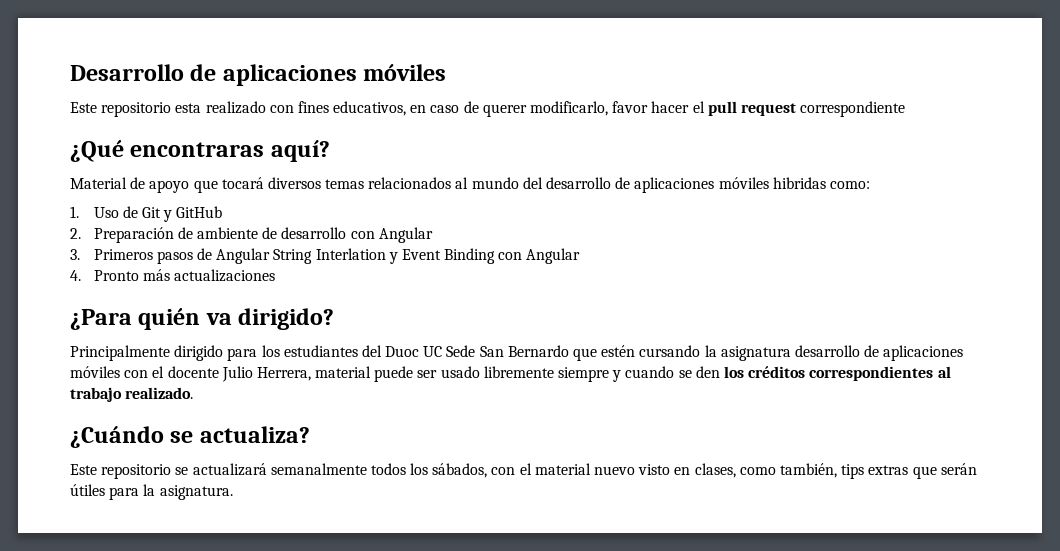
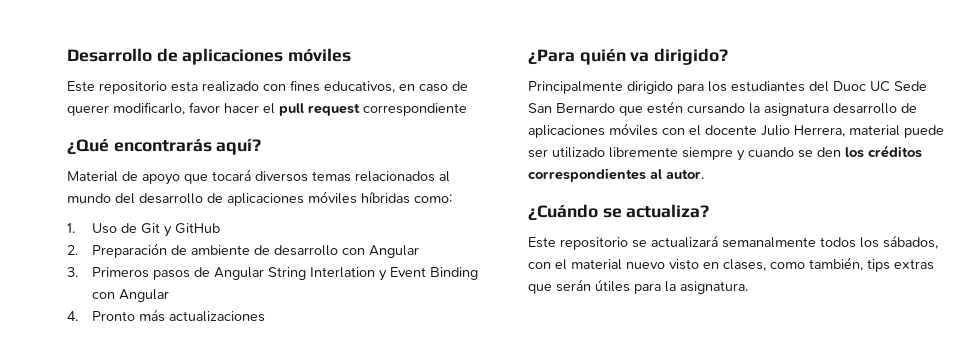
- ¿Qué encontraras aquí?
+ ¿Qué encontrarás aquí?
- Material de apoyo que tocará diversos temas relacionados al mundo del desarrollo de aplicaciones móviles hibridas como:
+ Material de apoyo que tocará diversos temas relacionados al mundo del desarrollo de aplicaciones móviles híbridas como:
- Principalmente dirigido para los estudiantes del Duoc UC Sede San Bernardo que estén cursando la asignatura desarrollo de aplicaciones móviles con el docente Julio Herrera, material puede ser usado libremente siempre y cuando se den los créditos correspondientes al trabajo realizado.
+ Principalmente dirigido para los estudiantes del Duoc UC Sede San Bernardo que estén cursando la asignatura desarrollo de aplicaciones móviles con el docente Julio Herrera, material puede ser utilizado libremente siempre y cuando se den los créditos correspondientes al autor.

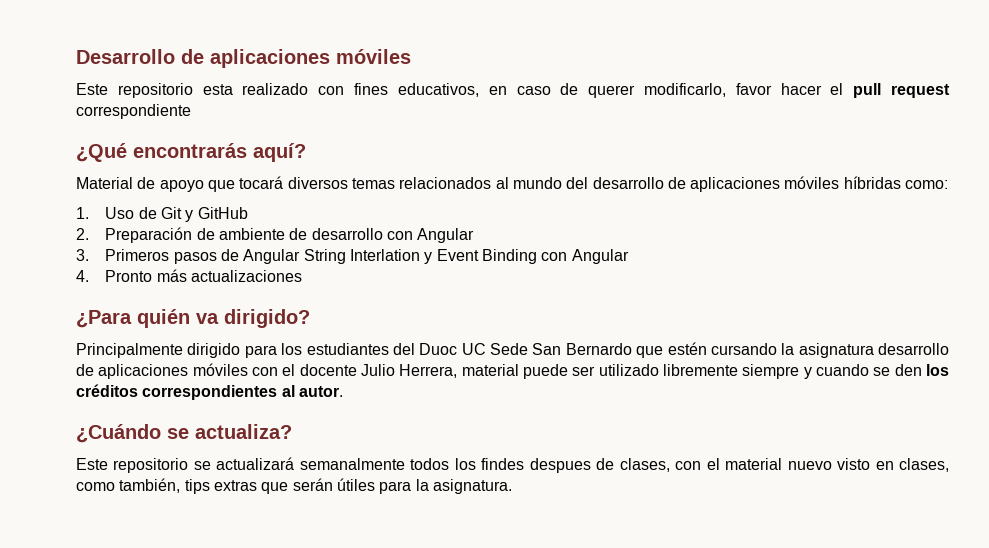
- Este repositorio se actualizará semanalmente todos los sábados, con el material nuevo visto en clases, como también, tips extras que serán útiles para la asignatura.
+ Este repositorio se actualizará semanalmente todos los findes despues de clases, con el material nuevo visto en clases, como también, tips extras que serán útiles para la asignatura.

